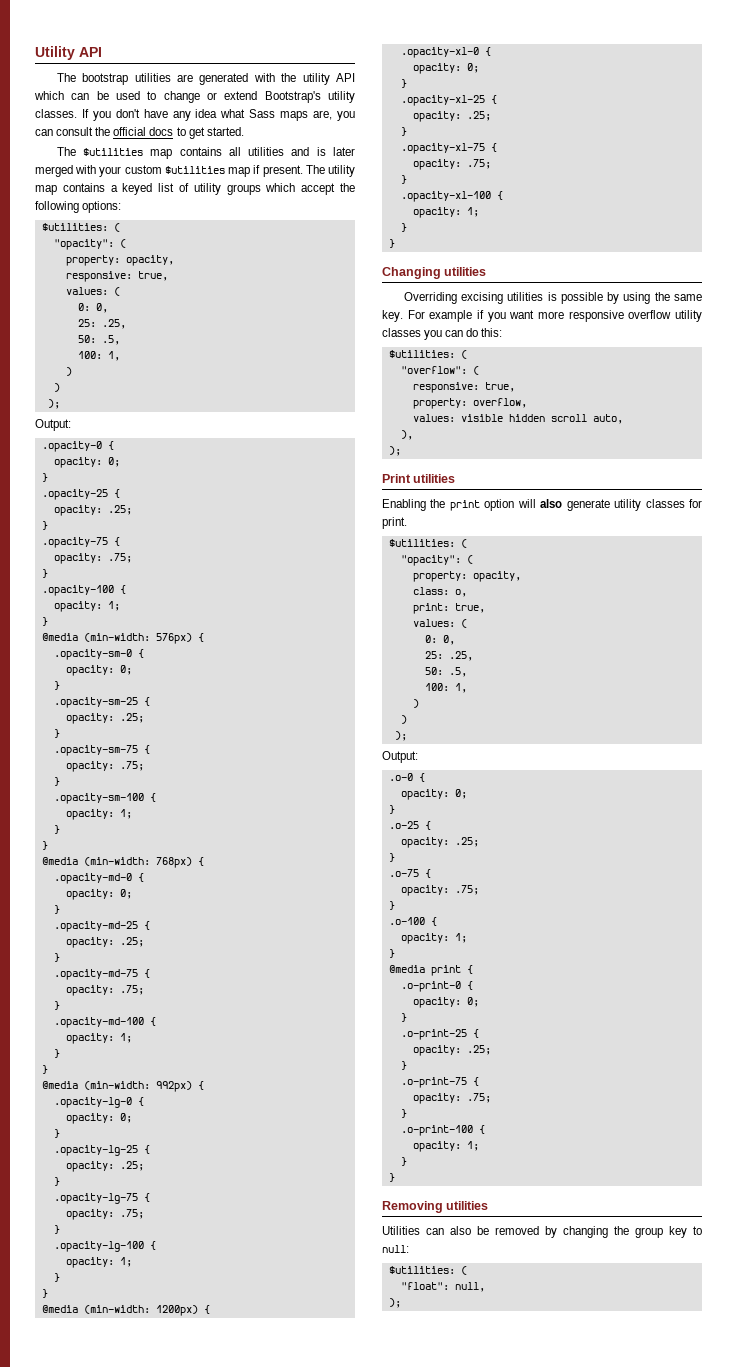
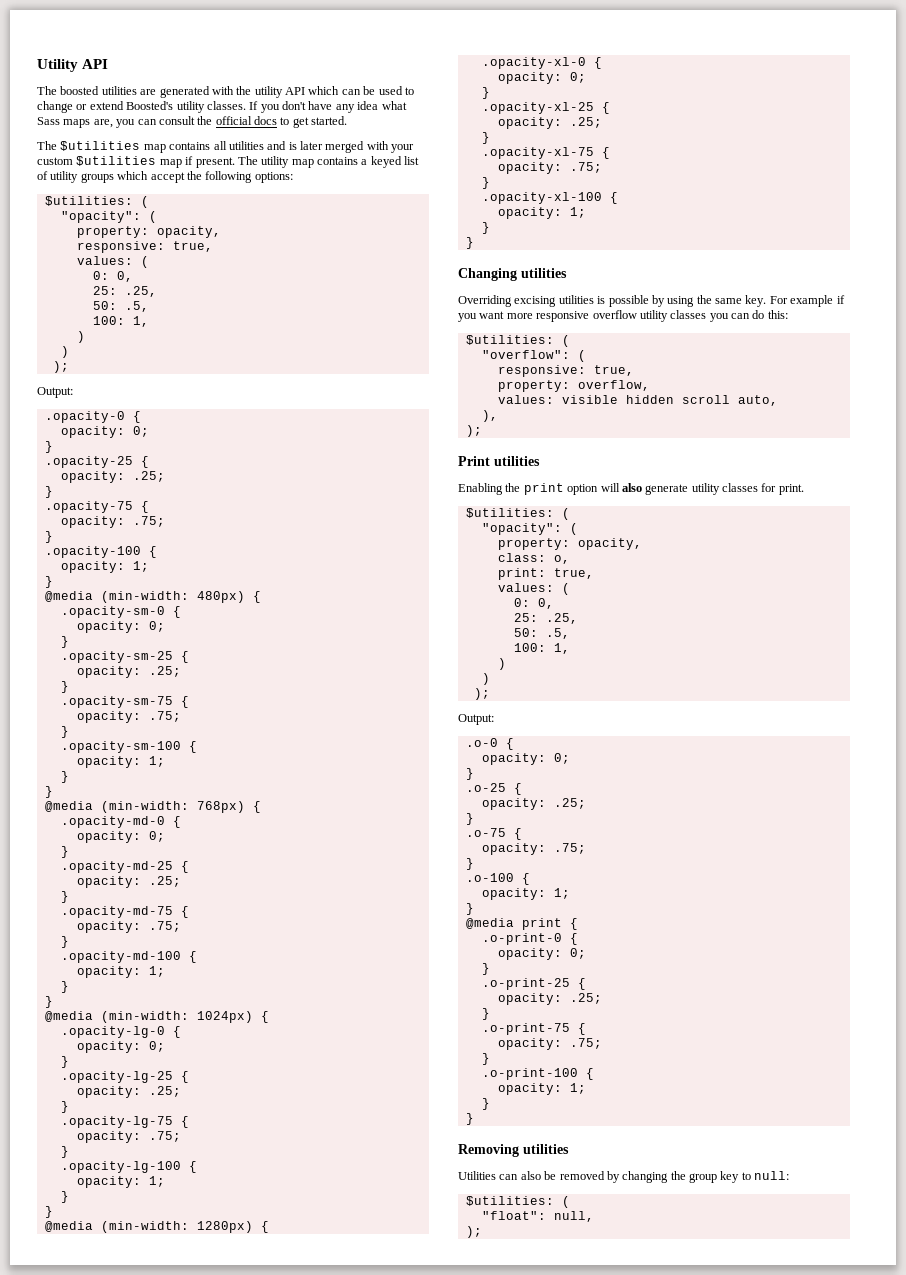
- The bootstrap utilities are generated with the utility API which can be used to change or extend Bootstrap's utility classes.
+ The boosted utilities are generated with the utility API which can be used to change or extend Boosted's utility classes.
- @media (min-width: 576px) {
+ @media (min-width: 480px) {
- @media (min-width: 992px) {
+ @media (min-width: 1024px) {
- @media (min-width: 1200px) {
+ @media (min-width: 1280px) {

